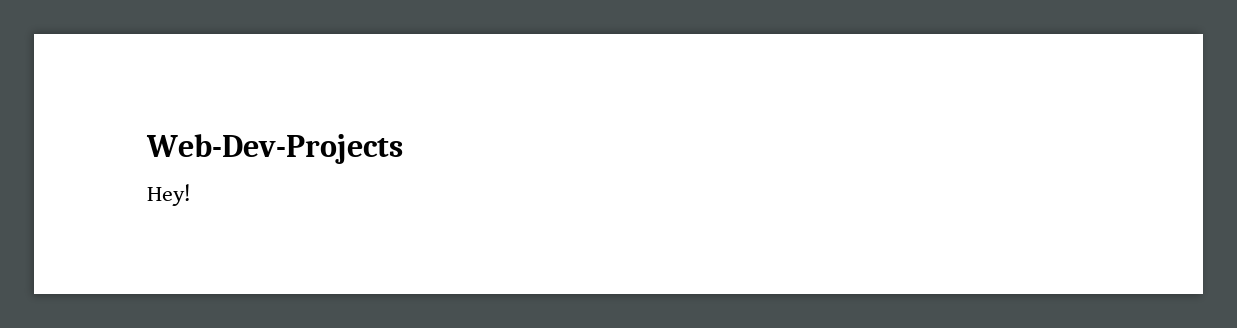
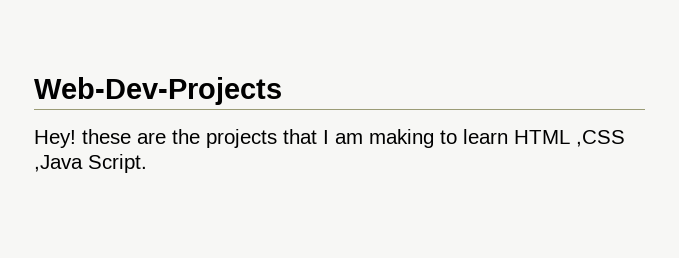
- Hey!
+ Hey! these are the projects that I am making to learn HTML ,CSS ,Java Script.

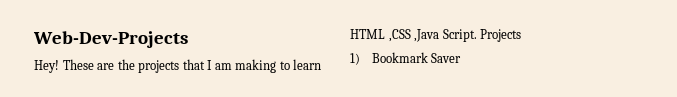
- Hey! these are the projects that I am making to learn HTML ,CSS ,Java Script.
+ Hey! These are the projects that I am making to learn HTML ,CSS ,Java Script.
+ Projects
+ 1) Bookmark Saver

